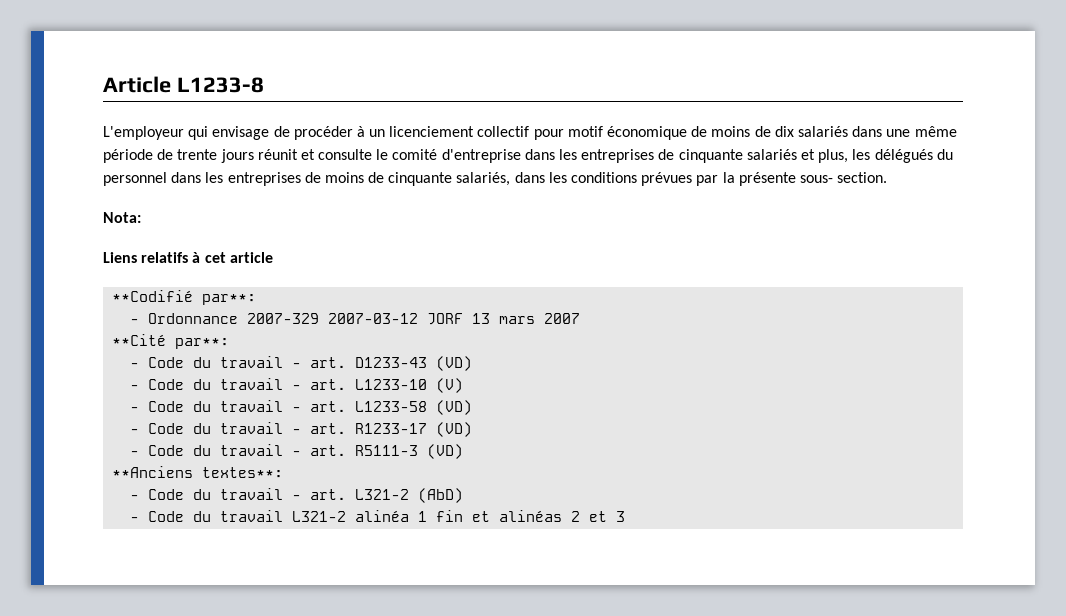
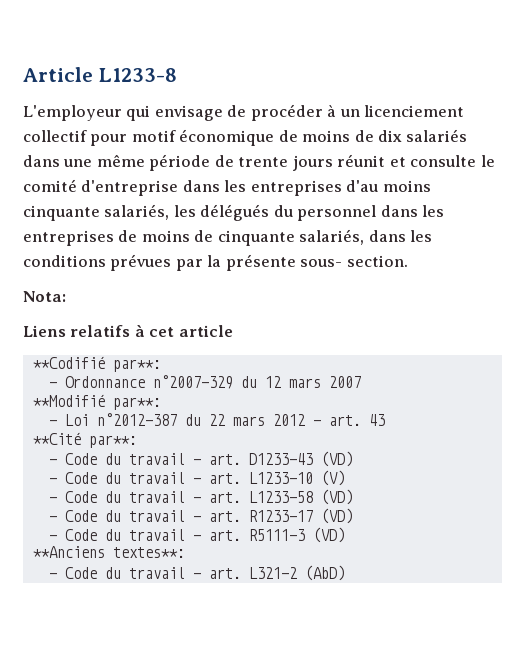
- L'employeur qui envisage de procéder à un licenciement collectif pour motif économique de moins de dix salariés dans une même période de trente jours réunit et consulte le comité d'entreprise dans les entreprises de cinquante salariés et plus, les délégués du personnel dans les entreprises de moins de cinquante salariés, dans les conditions prévues par la présente sous- section.
+ L'employeur qui envisage de procéder à un licenciement collectif pour motif économique de moins de dix salariés dans une même période de trente jours réunit et consulte le comité d'entreprise dans les entreprises d'au moins cinquante salariés, les délégués du personnel dans les entreprises de moins de cinquante salariés, dans les conditions prévues par la présente sous- section.
- - Ordonnance 2007-329 2007-03-12 JORF 13 mars 2007
+ - Ordonnance n°2007-329 du 12 mars 2007
+ **Modifié par**:
+ - Loi n°2012-387 du 22 mars 2012 - art. 43
- - Code du travail L321-2 alinéa 1 fin et alinéas 2 et 3

